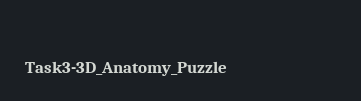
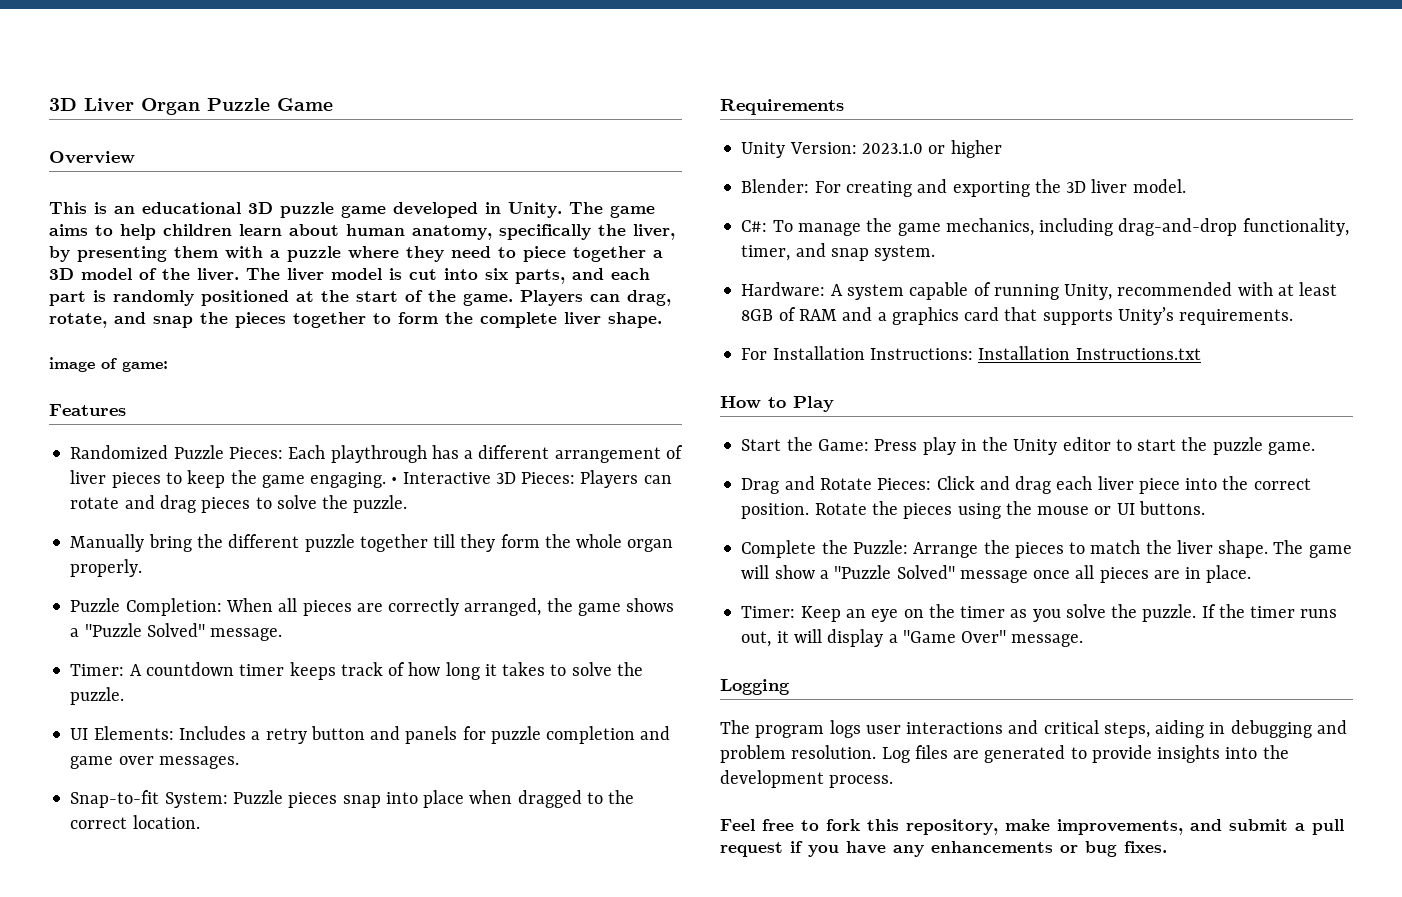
- Task3-3D_Anatomy_Puzzle
+ 3D Liver Organ Puzzle Game
+ Overview
+ This is an educational 3D puzzle game developed in Unity. The game aims to help children learn about human anatomy, specifically the liver, by presenting them with a puzzle where they need to piece together a 3D model of the liver. The liver model is cut into six parts, and each part is randomly positioned at the start of the game. Players can drag, rotate, and snap the pieces together to form the complete liver shape.
+ image of game:
+ Features
+ Randomized Puzzle Pieces: Each playthrough has a different arrangement of liver pieces to keep the game engaging. • Interactive 3D Pieces: Players can rotate and drag pieces to solve the puzzle.
+ Manually bring the different puzzle together till they form the whole organ properly.
+ Puzzle Completion: When all pieces are correctly arranged, the game shows a "Puzzle Solved" message.
+ Timer: A countdown timer keeps track of how long it takes to solve the puzzle.
+ UI Elements: Includes a retry button and panels for puzzle completion and game over messages.
+ Snap-to-fit System: Puzzle pieces snap into place when dragged to the correct location.
+ Requirements
+ Unity Version: 2023.1.0 or higher
+ Blender: For creating and exporting the 3D liver model.
+ C#: To manage the game mechanics, including drag-and-drop functionality, timer, and snap system.
+ Hardware: A system capable of running Unity, recommended with at least 8GB of RAM and a graphics card that supports Unity’s requirements.
+ For Installation Instructions: Installation Instructions.txt
+ How to Play
+ Start the Game: Press play in the Unity editor to start the puzzle game.
+ Drag and Rotate Pieces: Click and drag each liver piece into the correct position. Rotate the pieces using the mouse or UI buttons.
+ Complete the Puzzle: Arrange the pieces to match the liver shape. The game will show a "Puzzle Solved" message once all pieces are in place.
+ Timer: Keep an eye on the timer as you solve the puzzle. If the timer runs out, it will display a "Game Over" message.
+ Logging
+ The program logs user interactions and critical steps, aiding in debugging and problem resolution. Log files are generated to provide insights into the development process.
+ Feel free to fork this repository, make improvements, and submit a pull request if you have any enhancements or bug fixes.

